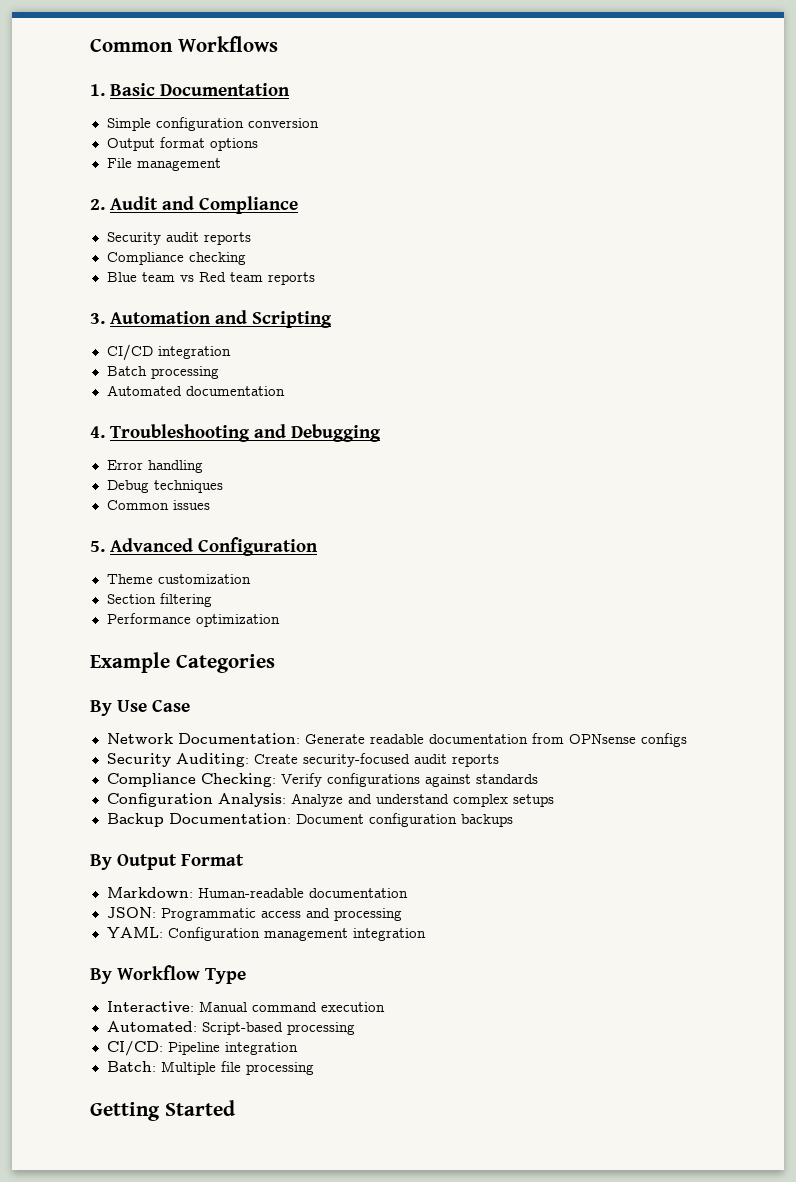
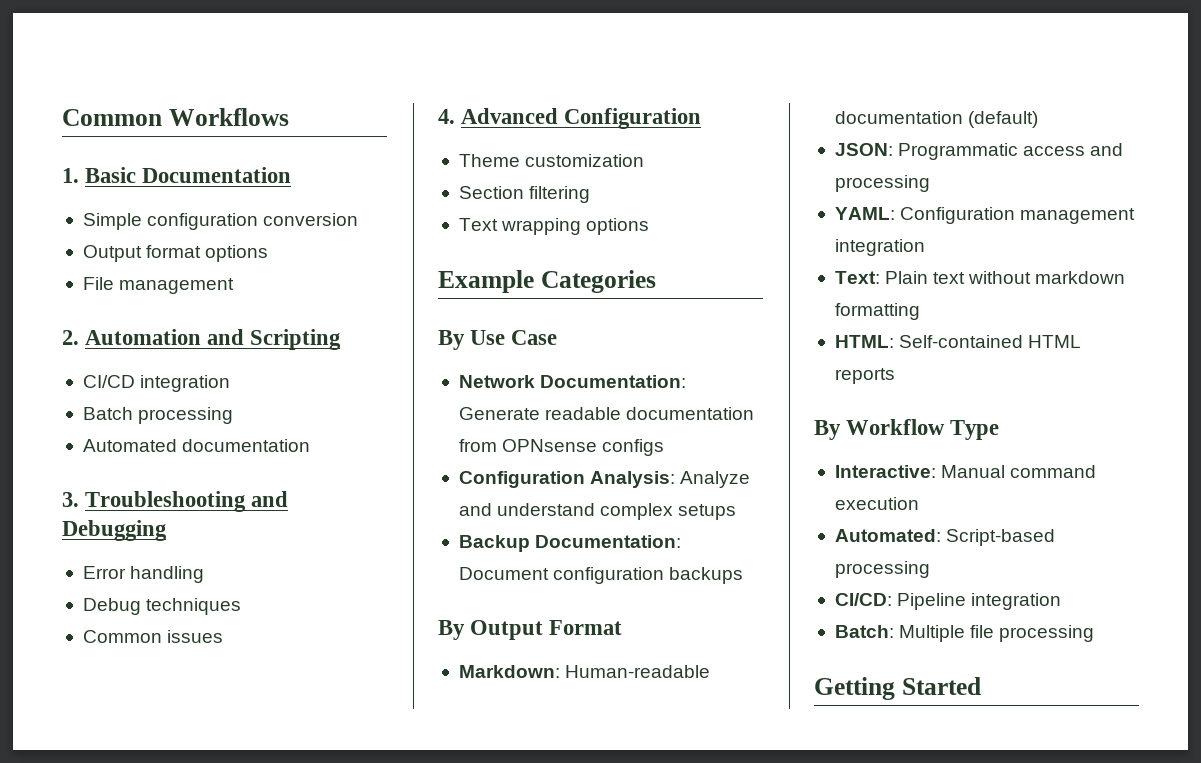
- 2. Audit and Compliance
- Security audit reports
- Compliance checking
- Blue team vs Red team reports
- 3. Automation and Scripting
+ 2. Automation and Scripting
- 4. Troubleshooting and Debugging
+ 3. Troubleshooting and Debugging
- 5. Advanced Configuration
+ 4. Advanced Configuration
- Performance optimization
+ Text wrapping options
- Security Auditing: Create security-focused audit reports
- Compliance Checking: Verify configurations against standards
- Markdown: Human-readable documentation
+ Markdown: Human-readable documentation (default)
+ Text: Plain text without markdown formatting
+ HTML: Self-contained HTML reports

